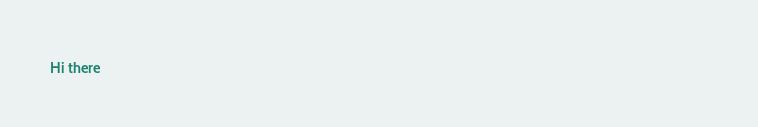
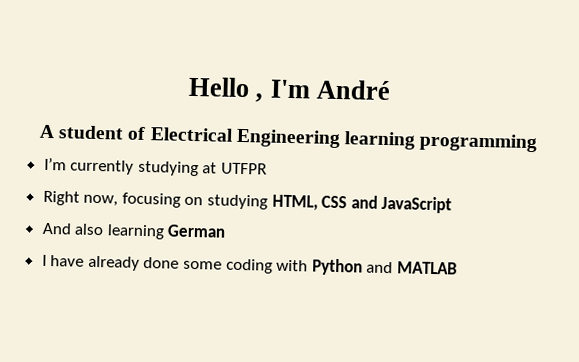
- Hi there
+ Hello , I'm André
+ A student of Electrical Engineering learning programming
+ I’m currently studying at UTFPR
+ Right now, focusing on studying HTML, CSS and JavaScript
+ And also learning German
+ I have already done some coding with Python and MATLAB

